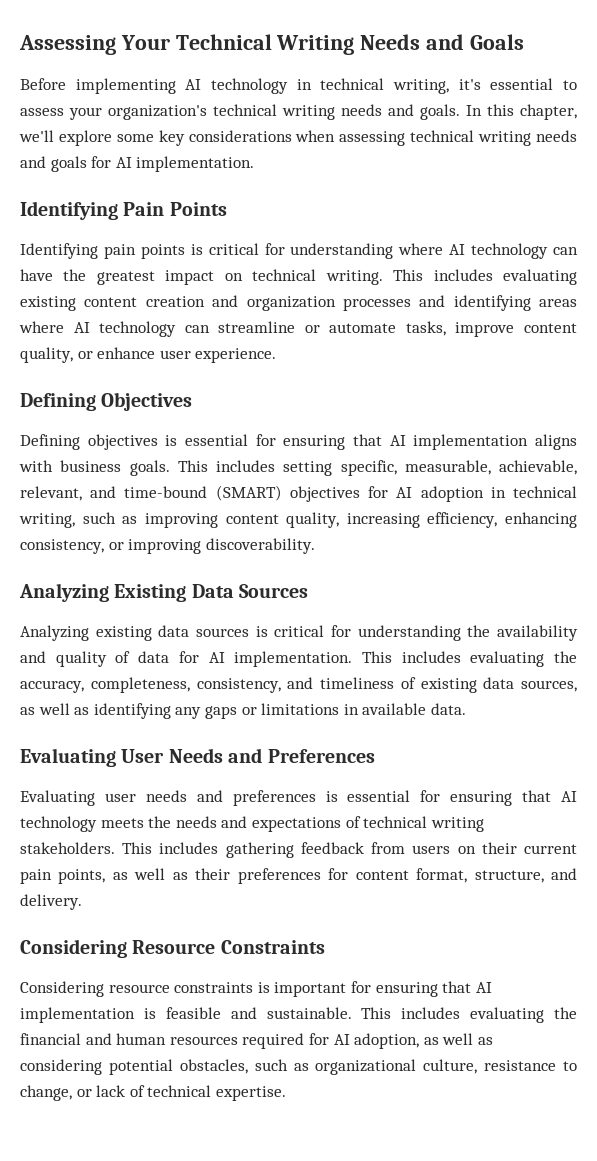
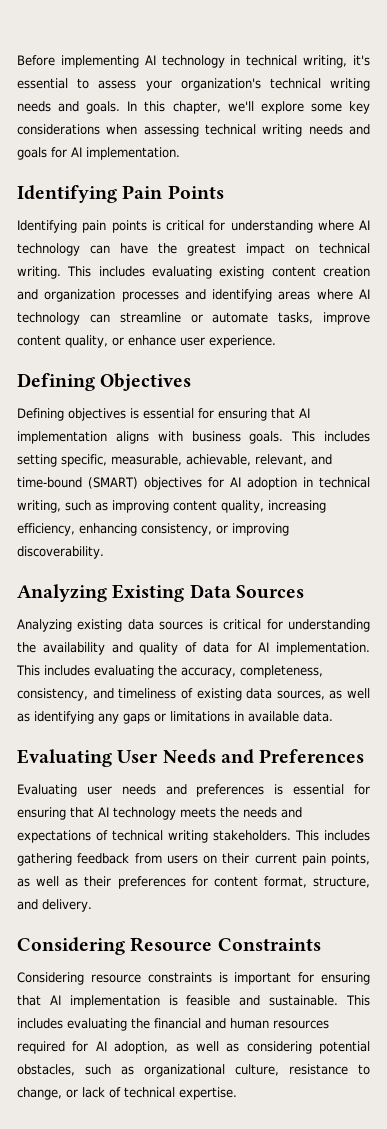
- Assessing Your Technical Writing Needs and Goals

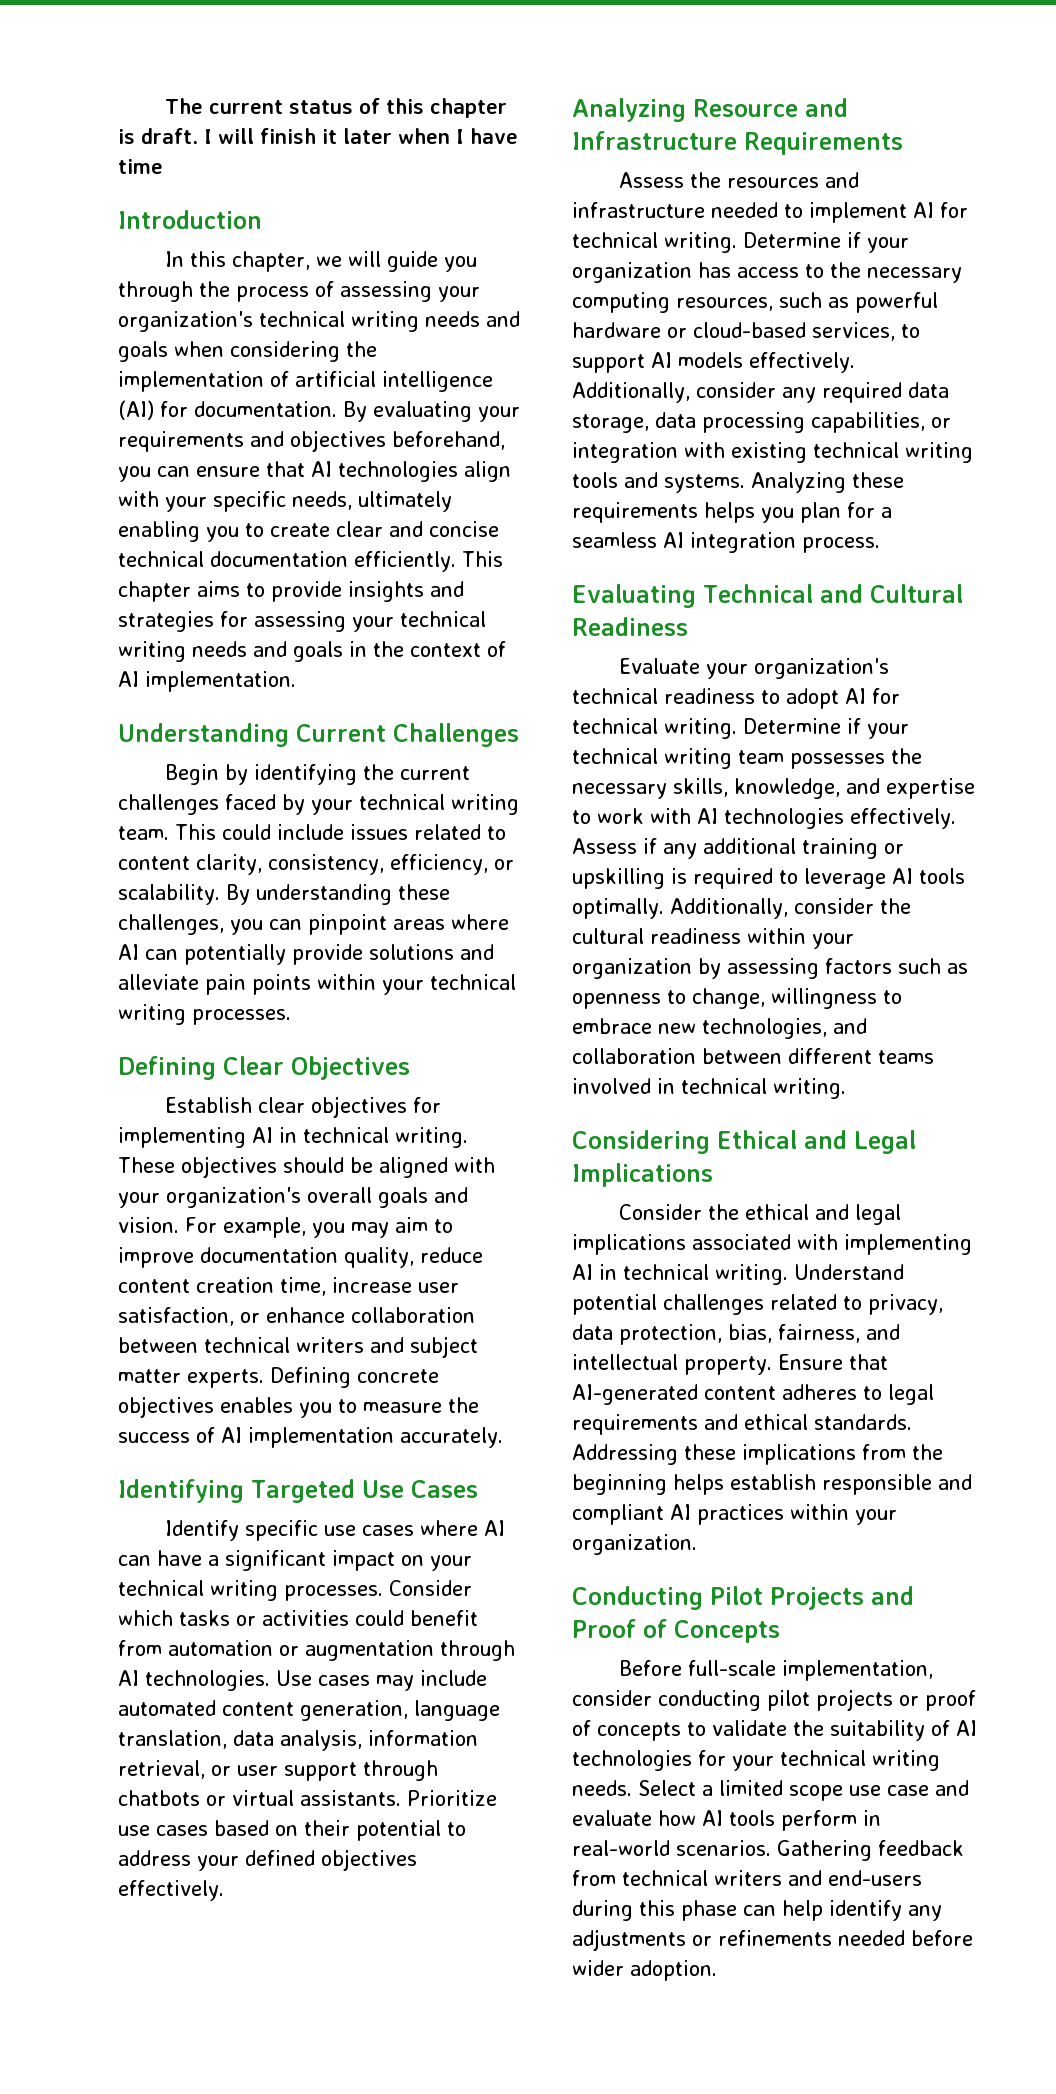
- Before implementing AI technology in technical writing, it's essential to assess your organization's technical writing needs and goals. In this chapter, we'll explore some key considerations when assessing technical writing needs and goals for AI implementation.
- Identifying Pain Points
- Identifying pain points is critical for understanding where AI technology can have the greatest impact on technical writing. This includes evaluating existing content creation and organization processes and identifying areas where AI technology can streamline or automate tasks, improve content quality, or enhance user experience.
- Defining Objectives
- Defining objectives is essential for ensuring that AI implementation aligns with business goals. This includes setting specific, measurable, achievable, relevant, and time-bound (SMART) objectives for AI adoption in technical writing, such as improving content quality, increasing efficiency, enhancing consistency, or improving discoverability.
- Analyzing Existing Data Sources
- Analyzing existing data sources is critical for understanding the availability and quality of data for AI implementation. This includes evaluating the accuracy, completeness, consistency, and timeliness of existing data sources, as well as identifying any gaps or limitations in available data.
- Evaluating User Needs and Preferences
- Evaluating user needs and preferences is essential for ensuring that AI technology meets the needs and expectations of technical writing stakeholders. This includes gathering feedback from users on their current pain points, as well as their preferences for content format, structure, and delivery.
- Considering Resource Constraints
- Considering resource constraints is important for ensuring that AI implementation is feasible and sustainable. This includes evaluating the financial and human resources required for AI adoption, as well as considering potential obstacles, such as organizational culture, resistance to change, or lack of technical expertise.
+ The current status of this chapter is draft. I will finish it later when I have time
+ Introduction
+ In this chapter, we will guide you through the process of assessing your organization's technical writing needs and goals when considering the implementation of artificial intelligence (AI) for documentation. By evaluating your requirements and objectives beforehand, you can ensure that AI technologies align with your specific needs, ultimately enabling you to create clear and concise technical documentation efficiently. This chapter aims to provide insights and strategies for assessing your technical writing needs and goals in the context of AI implementation.
+ Understanding Current Challenges
+ Begin by identifying the current challenges faced by your technical writing team. This could include issues related to content clarity, consistency, efficiency, or scalability. By understanding these challenges, you can pinpoint areas where AI can potentially provide solutions and alleviate pain points within your technical writing processes.
+ Defining Clear Objectives
+ Establish clear objectives for implementing AI in technical writing. These objectives should be aligned with your organization's overall goals and vision. For example, you may aim to improve documentation quality, reduce content creation time, increase user satisfaction, or enhance collaboration between technical writers and subject matter experts. Defining concrete objectives enables you to measure the success of AI implementation accurately.
+ Identifying Targeted Use Cases
+ Identify specific use cases where AI can have a significant impact on your technical writing processes. Consider which tasks or activities could benefit from automation or augmentation through AI technologies. Use cases may include automated content generation, language translation, data analysis, information retrieval, or user support through chatbots or virtual assistants. Prioritize use cases based on their potential to address your defined objectives effectively.
+ Analyzing Resource and Infrastructure Requirements
+ Assess the resources and infrastructure needed to implement AI for technical writing. Determine if your organization has access to the necessary computing resources, such as powerful hardware or cloud-based services, to support AI models effectively. Additionally, consider any required data storage, data processing capabilities, or integration with existing technical writing tools and systems. Analyzing these requirements helps you plan for a seamless AI integration process.
+ Evaluating Technical and Cultural Readiness
+ Evaluate your organization's technical readiness to adopt AI for technical writing. Determine if your technical writing team possesses the necessary skills, knowledge, and expertise to work with AI technologies effectively. Assess if any additional training or upskilling is required to leverage AI tools optimally. Additionally, consider the cultural readiness within your organization by assessing factors such as openness to change, willingness to embrace new technologies, and collaboration between different teams involved in technical writing.
+ Considering Ethical and Legal Implications
+ Consider the ethical and legal implications associated with implementing AI in technical writing. Understand potential challenges related to privacy, data protection, bias, fairness, and intellectual property. Ensure that AI-generated content adheres to legal requirements and ethical standards. Addressing these implications from the beginning helps establish responsible and compliant AI practices within your organization.
+ Conducting Pilot Projects and Proof of Concepts
+ Before full-scale implementation, consider conducting pilot projects or proof of concepts to validate the suitability of AI technologies for your technical writing needs. Select a limited scope use case and evaluate how AI tools perform in real-world scenarios. Gathering feedback from technical writers and end-users during this phase can help identify any adjustments or refinements needed before wider adoption.

